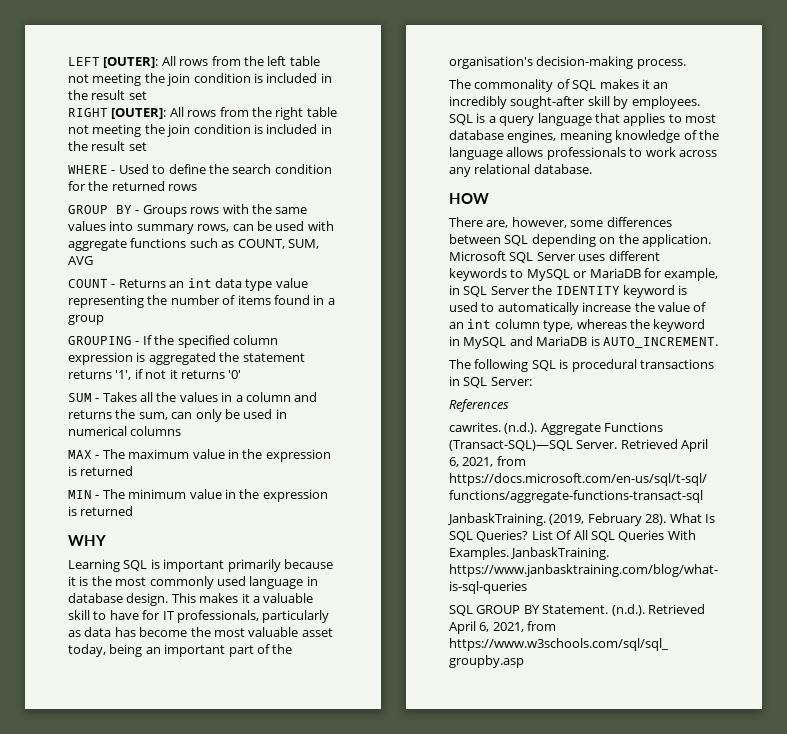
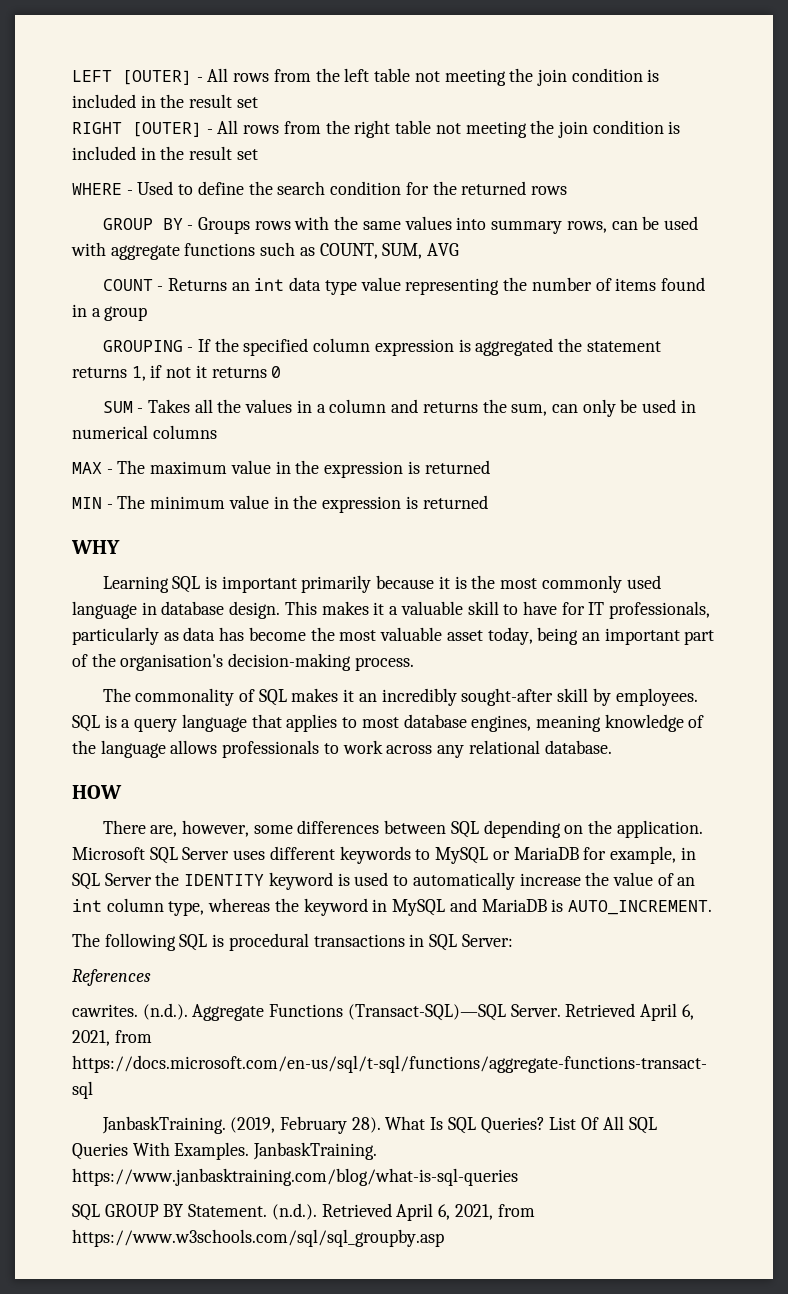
- LEFT [OUTER]: All rows from the left table not meeting the join condition is included in the result set
+ LEFT [OUTER] - All rows from the left table not meeting the join condition is included in the result set
- RIGHT [OUTER]: All rows from the right table not meeting the join condition is included in the result set
+ RIGHT [OUTER] - All rows from the right table not meeting the join condition is included in the result set
- GROUPING - If the specified column expression is aggregated the statement returns '1', if not it returns '0'
+ GROUPING - If the specified column expression is aggregated the statement returns 1, if not it returns 0

